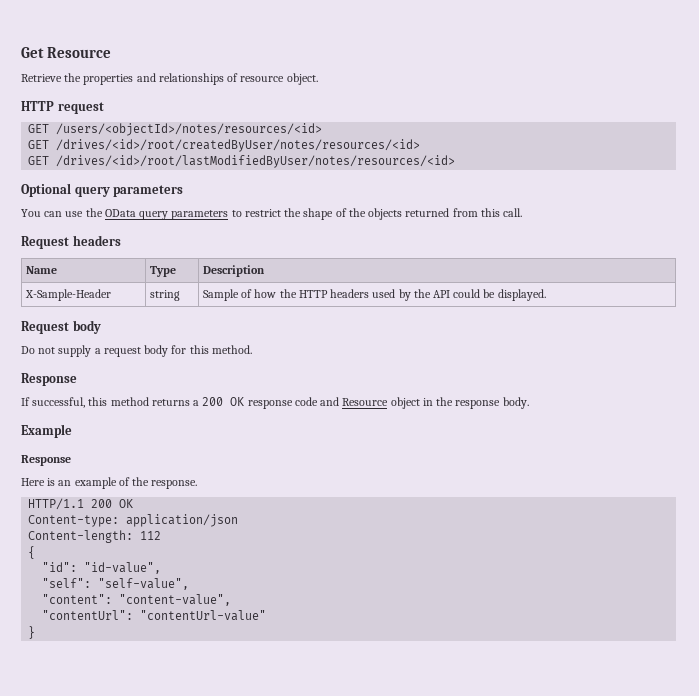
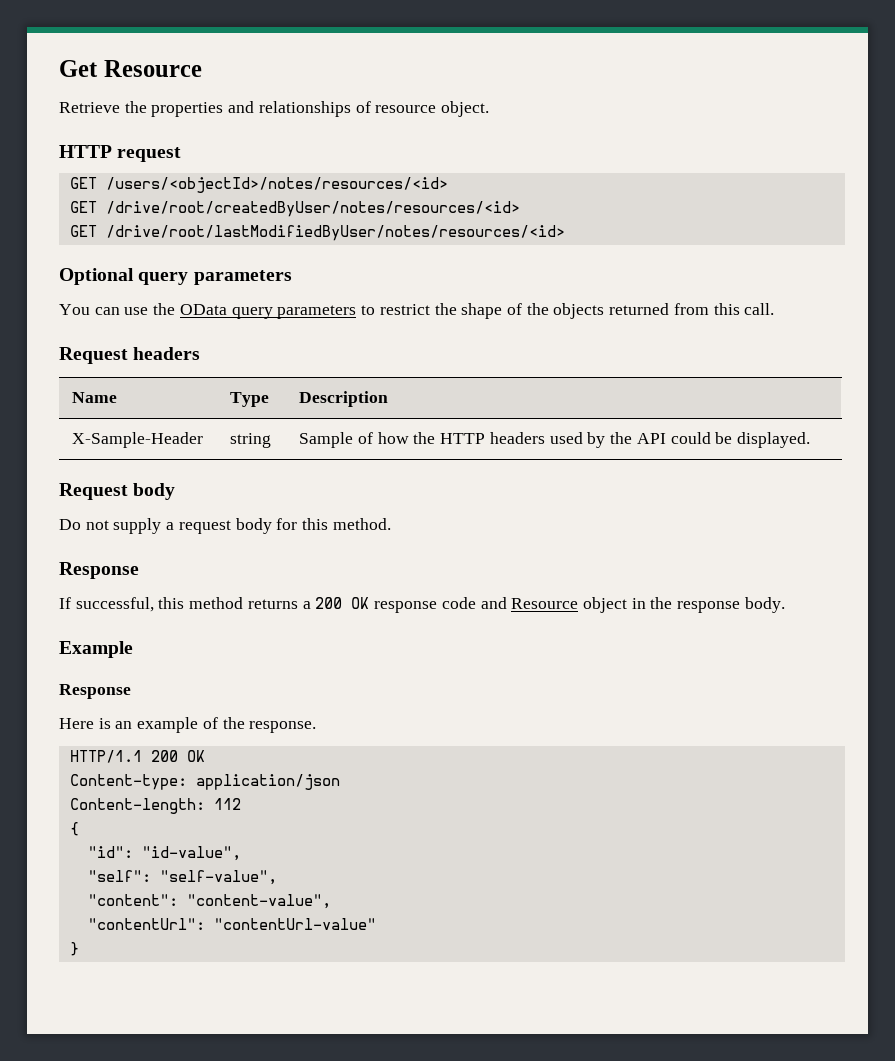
- GET /drives/<id>/root/createdByUser/notes/resources/<id>
- GET /drives/<id>/root/lastModifiedByUser/notes/resources/<id>
+ GET /drive/root/createdByUser/notes/resources/<id>
+ GET /drive/root/lastModifiedByUser/notes/resources/<id>

